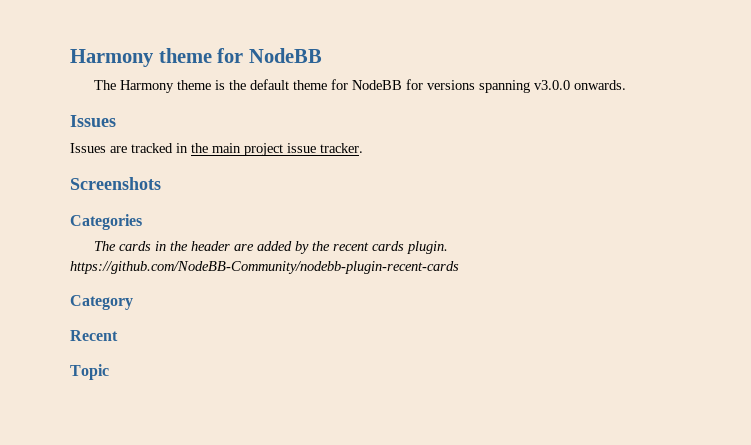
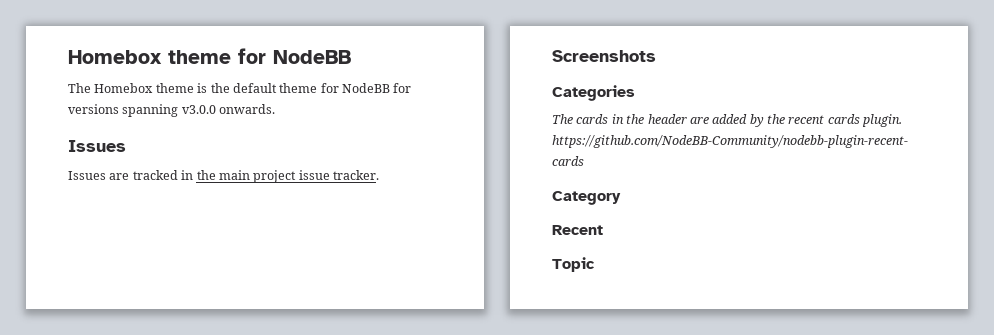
- Harmony theme for NodeBB
+ Homebox theme for NodeBB
- The Harmony theme is the default theme for NodeBB for versions spanning v3.0.0 onwards.
+ The Homebox theme is the default theme for NodeBB for versions spanning v3.0.0 onwards.

